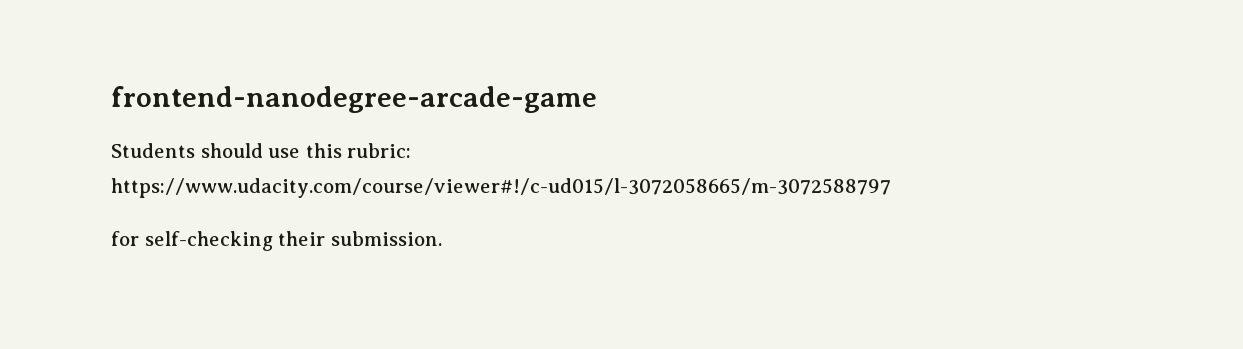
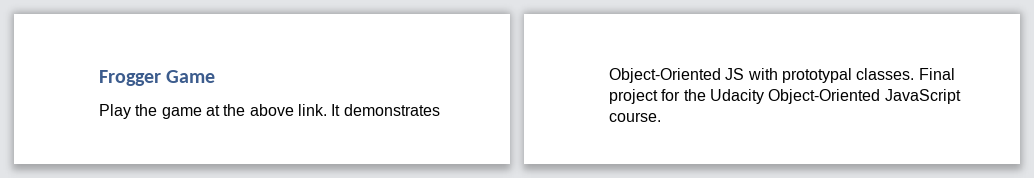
- frontend-nanodegree-arcade-game
- Students should use this rubric: https://www.udacity.com/course/viewer#!/c-ud015/l-3072058665/m-3072588797
- for self-checking their submission.
+ Frogger Game
+ Play the game at the above link. It demonstrates Object-Oriented JS with prototypal classes. Final project for the Udacity Object-Oriented JavaScript course.

